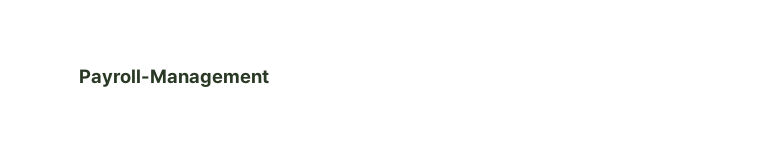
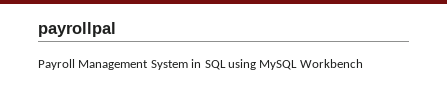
- Payroll-Management
+ payrollpal
+ Payroll Management System in SQL using MySQL Workbench

